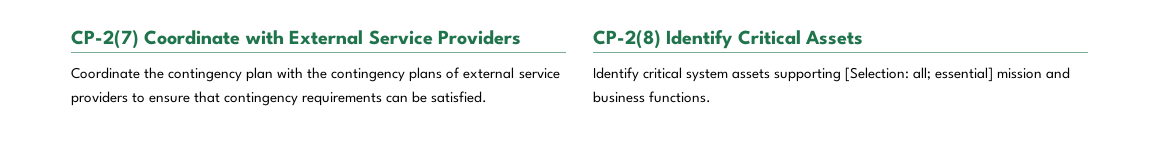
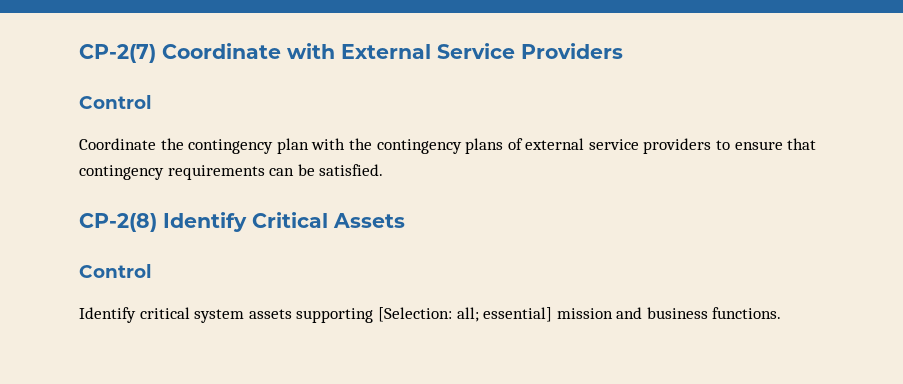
  CP-2(7) Coordinate with External Service Providers
+ Control
  CP-2(8) Identify Critical Assets
+ Control

